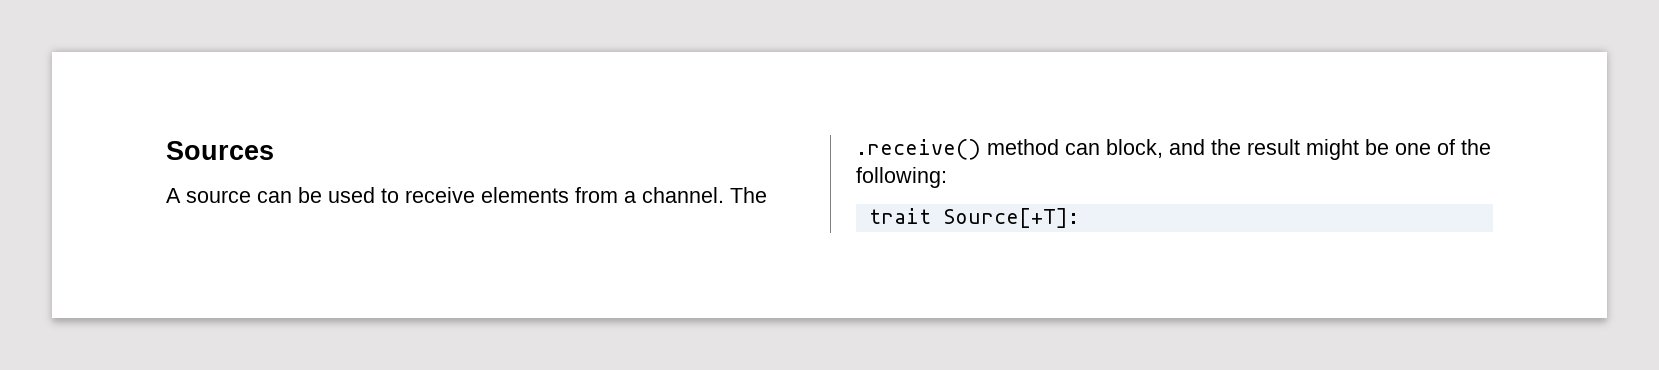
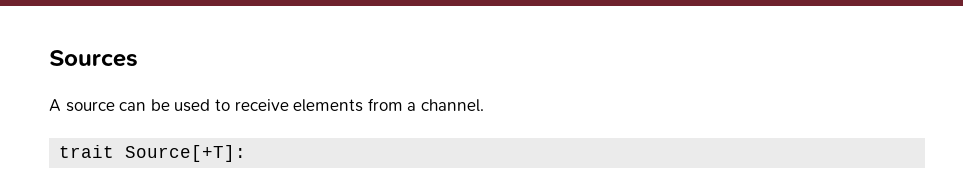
- The .receive() method can block, and the result might be one of the following:

